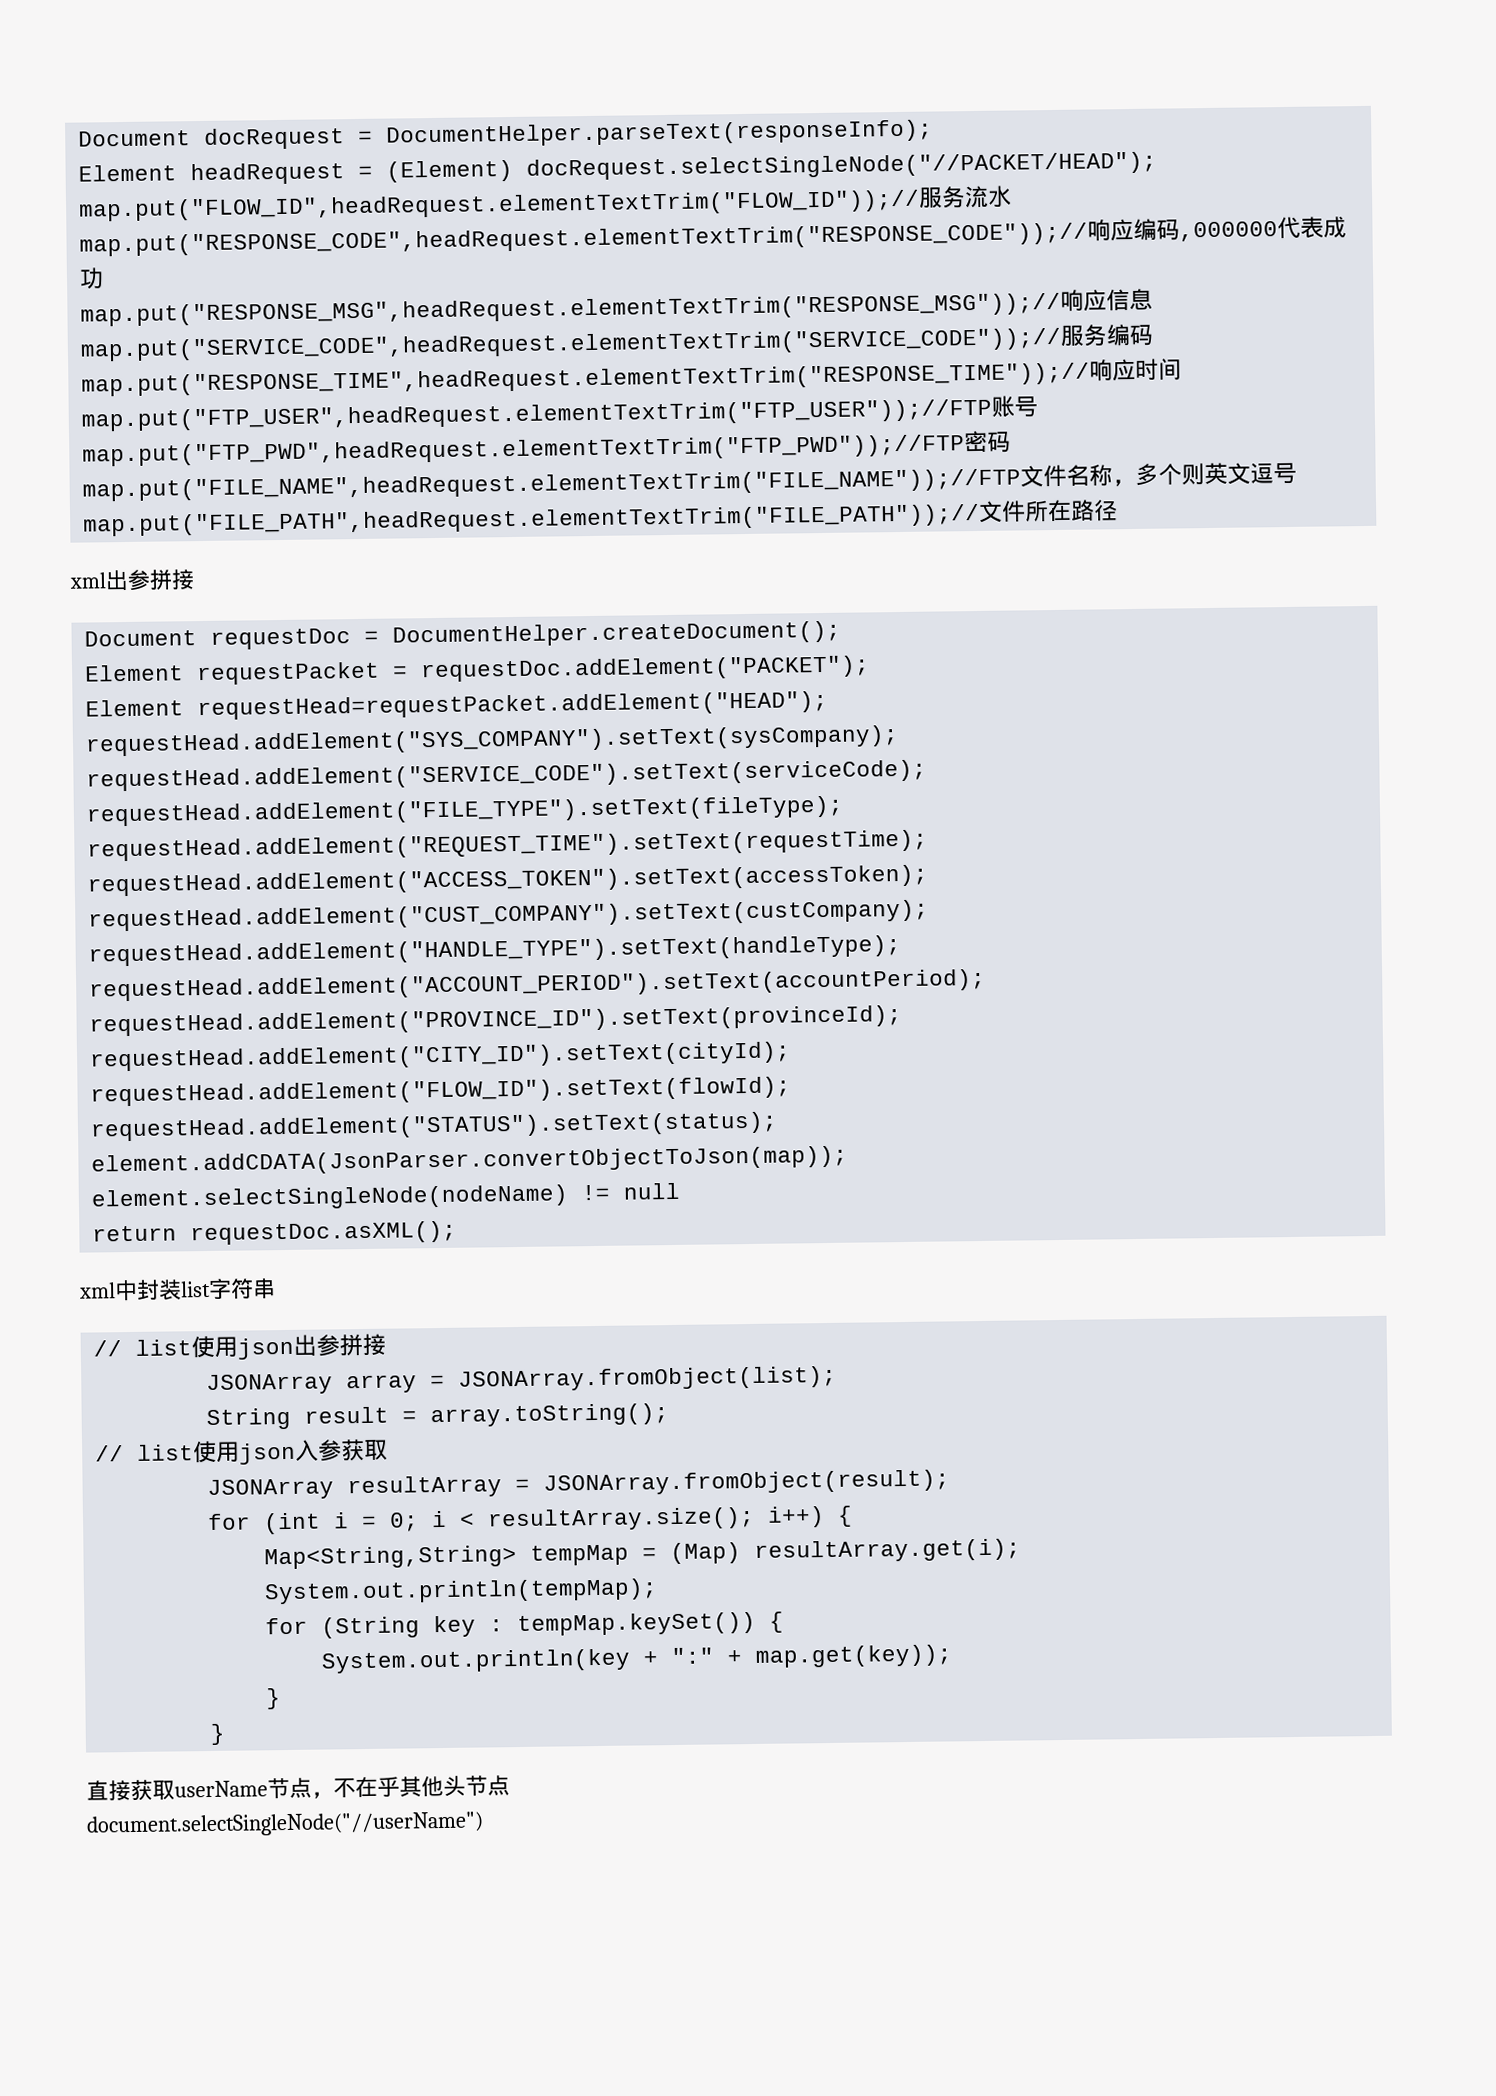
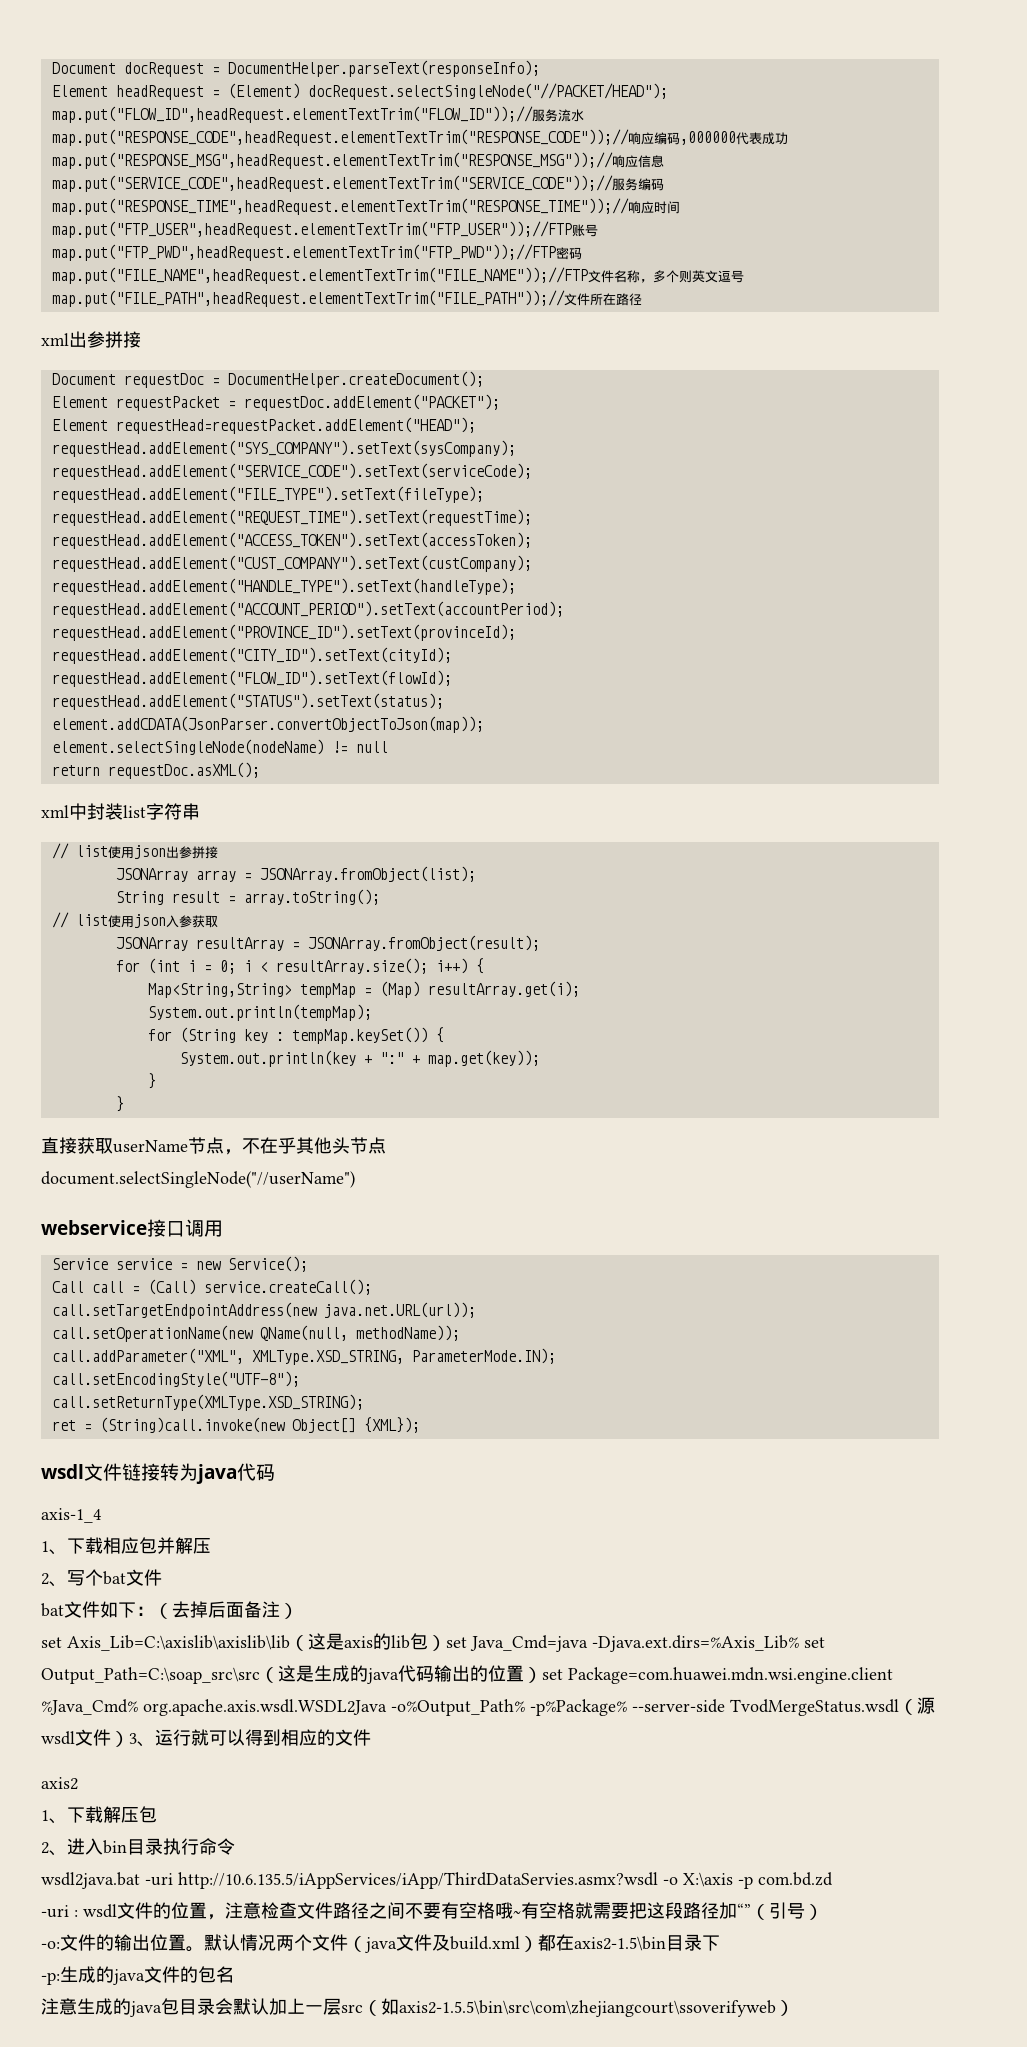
+ webservice接口调用
+ Service service = new Service();
+ Call call = (Call) service.createCall();
+ call.setTargetEndpointAddress(new java.net.URL(url));
+ call.setOperationName(new QName(null, methodName));
+ call.addParameter("XML", XMLType.XSD_STRING, ParameterMode.IN);
+ call.setEncodingStyle("UTF-8");
+ call.setReturnType(XMLType.XSD_STRING);
+ ret = (String)call.invoke(new Object[] {XML});
+ wsdl文件链接转为java代码
+ axis-1_4
+ 1、下载相应包并解压
+ 2、写个bat文件
+ bat文件如下：（去掉后面备注）
+ set Axis_Lib=C:\axislib\axislib\lib（这是axis的lib包）set Java_Cmd=java -Djava.ext.dirs=%Axis_Lib% set Output_Path=C:\soap_src\src（这是生成的java代码输出的位置）set Package=com.huawei.mdn.wsi.engine.client %Java_Cmd% org.apache.axis.wsdl.WSDL2Java -o%Output_Path% -p%Package% --server-side TvodMergeStatus.wsdl（源wsdl文件）3、运行就可以得到相应的文件
+ axis2
+ 1、下载解压包
+ 2、进入bin目录执行命令
+ wsdl2java.bat -uri http://10.6.135.5/iAppServices/iApp/ThirdDataServies.asmx?wsdl -o X:\axis -p com.bd.zd
+ -uri : wsdl文件的位置，注意检查文件路径之间不要有空格哦~有空格就需要把这段路径加“”（引号）
+ -o:文件的输出位置。默认情况两个文件（java文件及build.xml）都在axis2-1.5\bin目录下
+ -p:生成的java文件的包名
+ 注意生成的java包目录会默认加上一层src（如axis2-1.5.5\bin\src\com\zhejiangcourt\ssoverifyweb）

